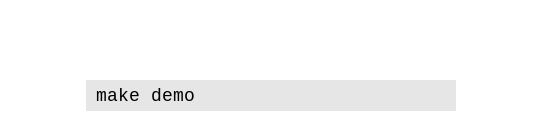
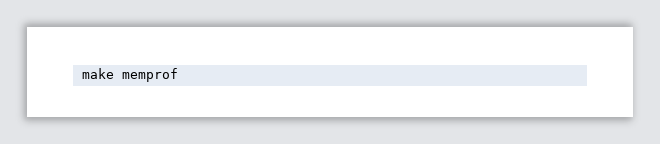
- make demo
+ make memprof

